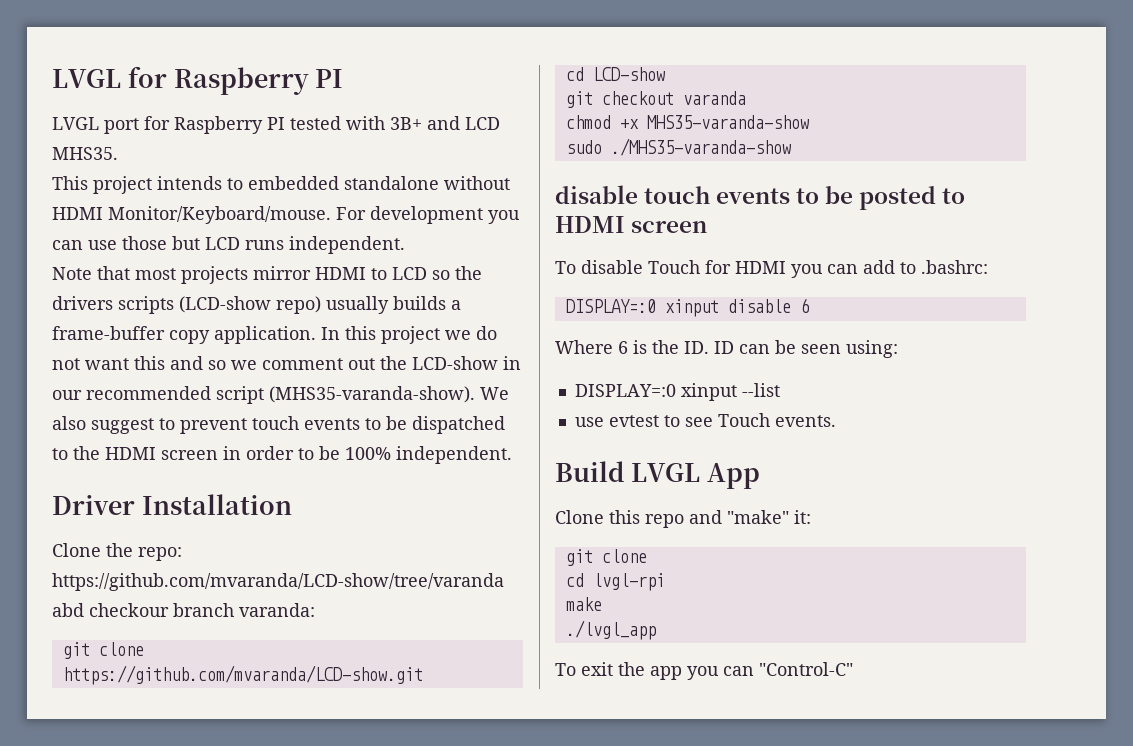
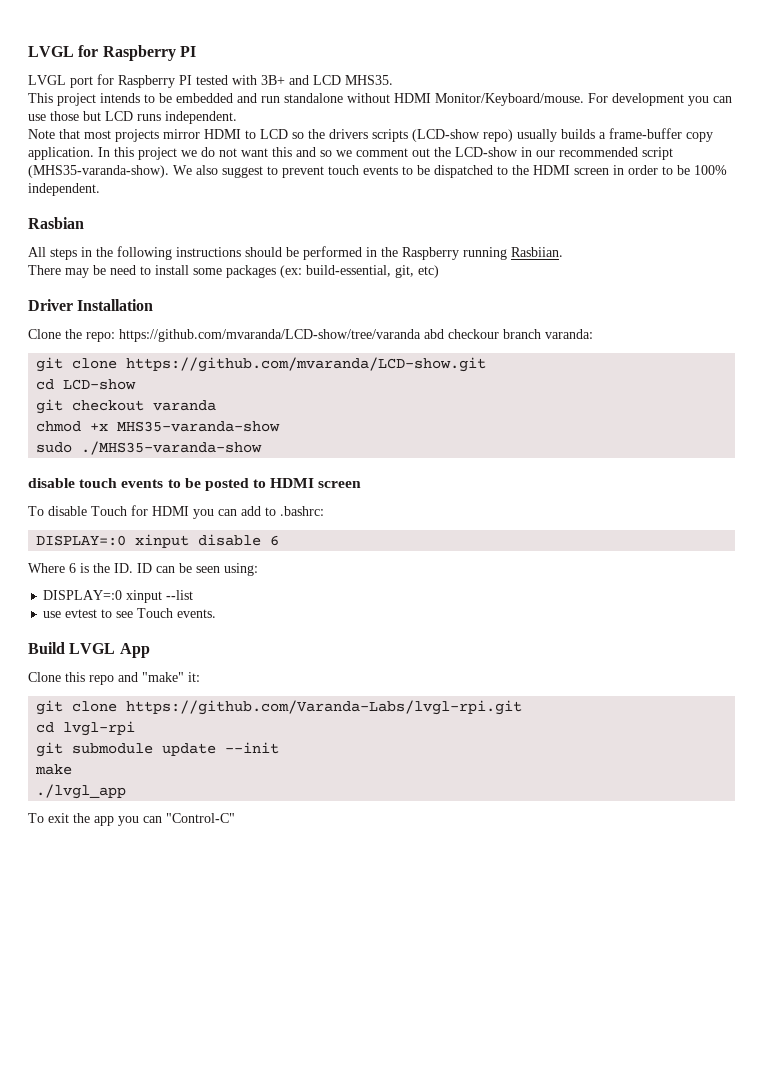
- This project intends to embedded standalone without HDMI Monitor/Keyboard/mouse.
+ This project intends to be embedded and run standalone without HDMI Monitor/Keyboard/mouse.
+ Rasbian
+ All steps in the following instructions should be performed in the Raspberry running Rasbiian.
+ There may be need to install some packages (ex: build-essential, git, etc)
  Clone this repo and "make" it:
- git clone
+ git clone https://github.com/Varanda-Labs/lvgl-rpi.git
+ git submodule update --init

